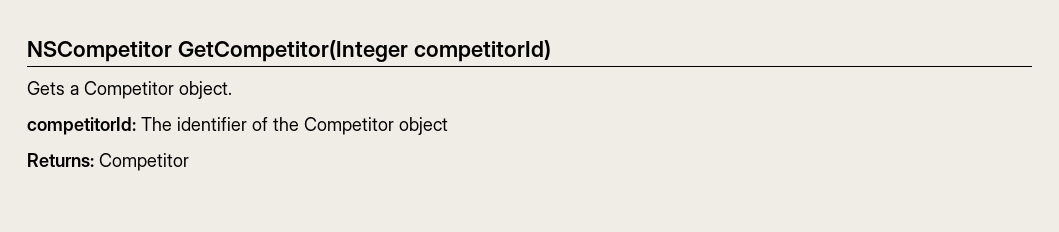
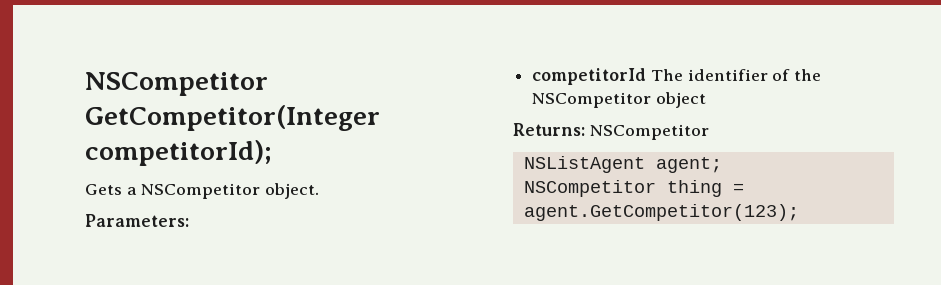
- NSCompetitor GetCompetitor(Integer competitorId)
+ NSCompetitor GetCompetitor(Integer competitorId);
- Gets a Competitor object.
+ Gets a NSCompetitor object.
- competitorId: The identifier of the Competitor object
+ Parameters:
+ competitorId The identifier of the NSCompetitor object
- Returns: Competitor
+ Returns: NSCompetitor
+ NSListAgent agent;
+ NSCompetitor thing = agent.GetCompetitor(123);

